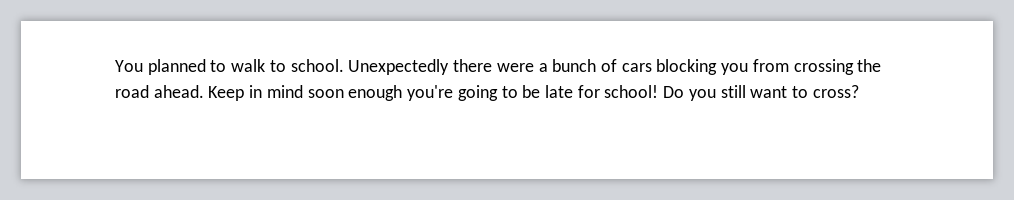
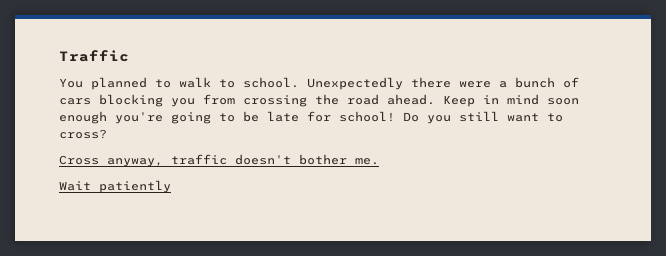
+ Traffic
+ Cross anyway, traffic doesn't bother me.
+ Wait patiently

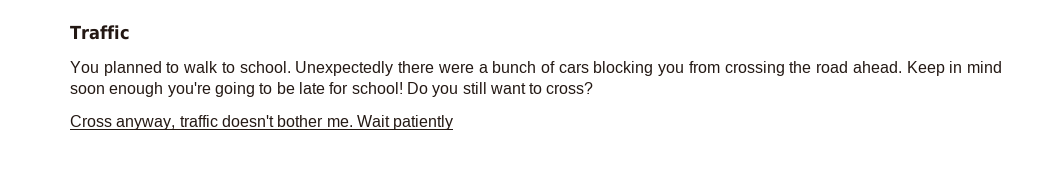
- Cross anyway, traffic doesn't bother me.
- Wait patiently
+ Cross anyway, traffic doesn't bother me. Wait patiently

